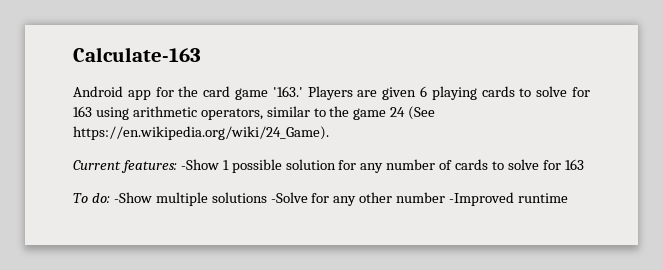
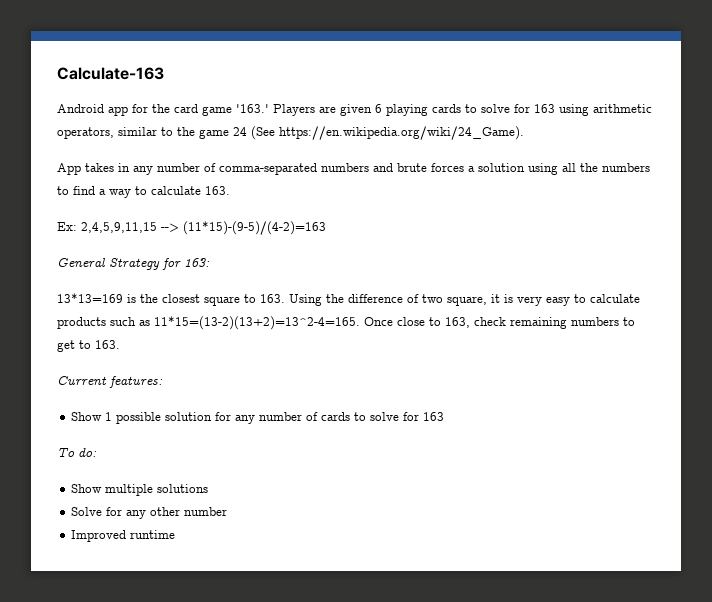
+ App takes in any number of comma-separated numbers and brute forces a solution using all the numbers to find a way to calculate 163.
+ Ex: 2,4,5,9,11,15 --> (11*15)-(9-5)/(4-2)=163
+ General Strategy for 163:
+ 13*13=169 is the closest square to 163. Using the difference of two square, it is very easy to calculate products such as 11*15=(13-2)(13+2)=13^2-4=165. Once close to 163, check remaining numbers to get to 163.
- Current features: -Show 1 possible solution for any number of cards to solve for 163
+ Current features:
+ Show 1 possible solution for any number of cards to solve for 163
- To do: -Show multiple solutions -Solve for any other number -Improved runtime
+ To do:
+ Show multiple solutions
+ Solve for any other number
+ Improved runtime

